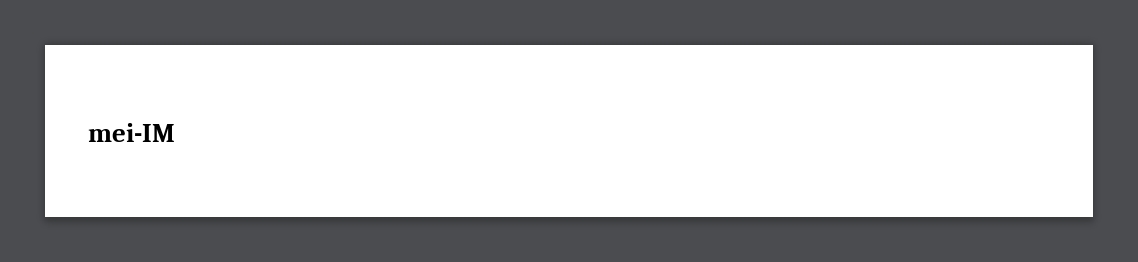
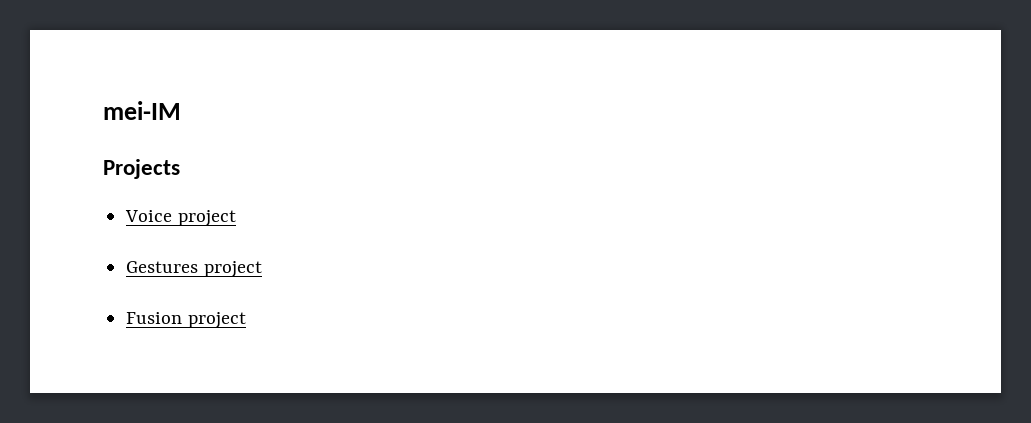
+ Projects
+ Voice project
+ Gestures project
+ Fusion project

